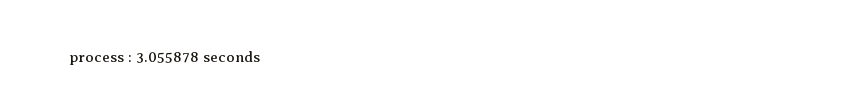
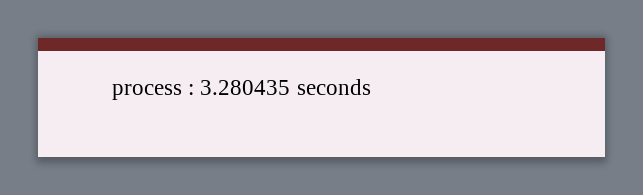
- process : 3.055878 seconds
+ process : 3.280435 seconds

